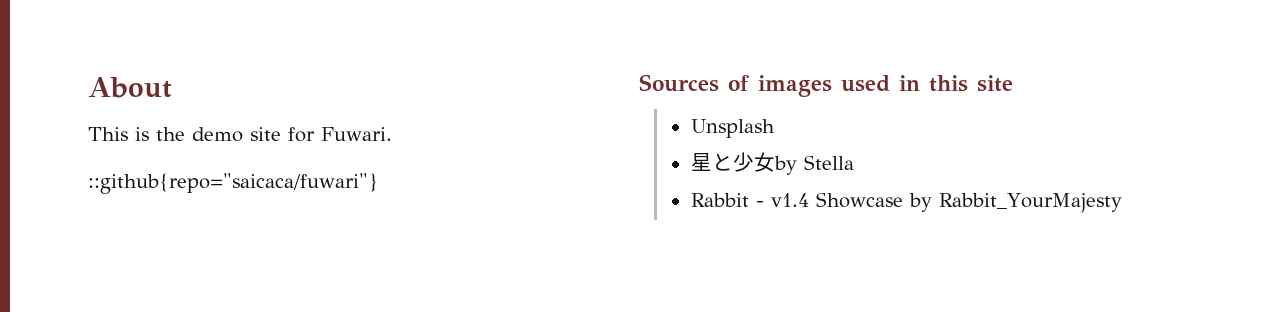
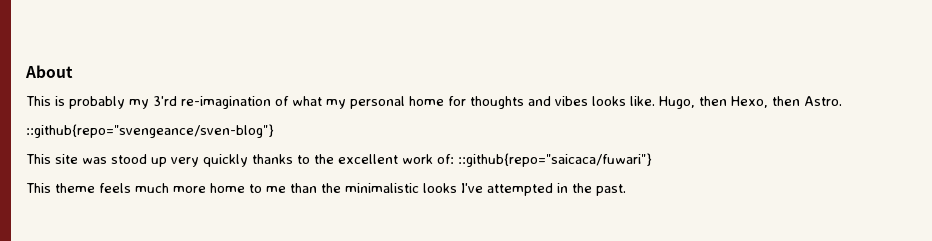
- This is the demo site for Fuwari.
- ::github{repo="saicaca/fuwari"}
- Sources of images used in this site
- Unsplash
- 星と少女by Stella
- Rabbit - v1.4 Showcase by Rabbit_YourMajesty
+ This is probably my 3'rd re-imagination of what my personal home for thoughts and vibes looks like. Hugo, then Hexo, then Astro.
+ ::github{repo="svengeance/sven-blog"}
+ This site was stood up very quickly thanks to the excellent work of: ::github{repo="saicaca/fuwari"}
+ This theme feels much more home to me than the minimalistic looks I've attempted in the past.

